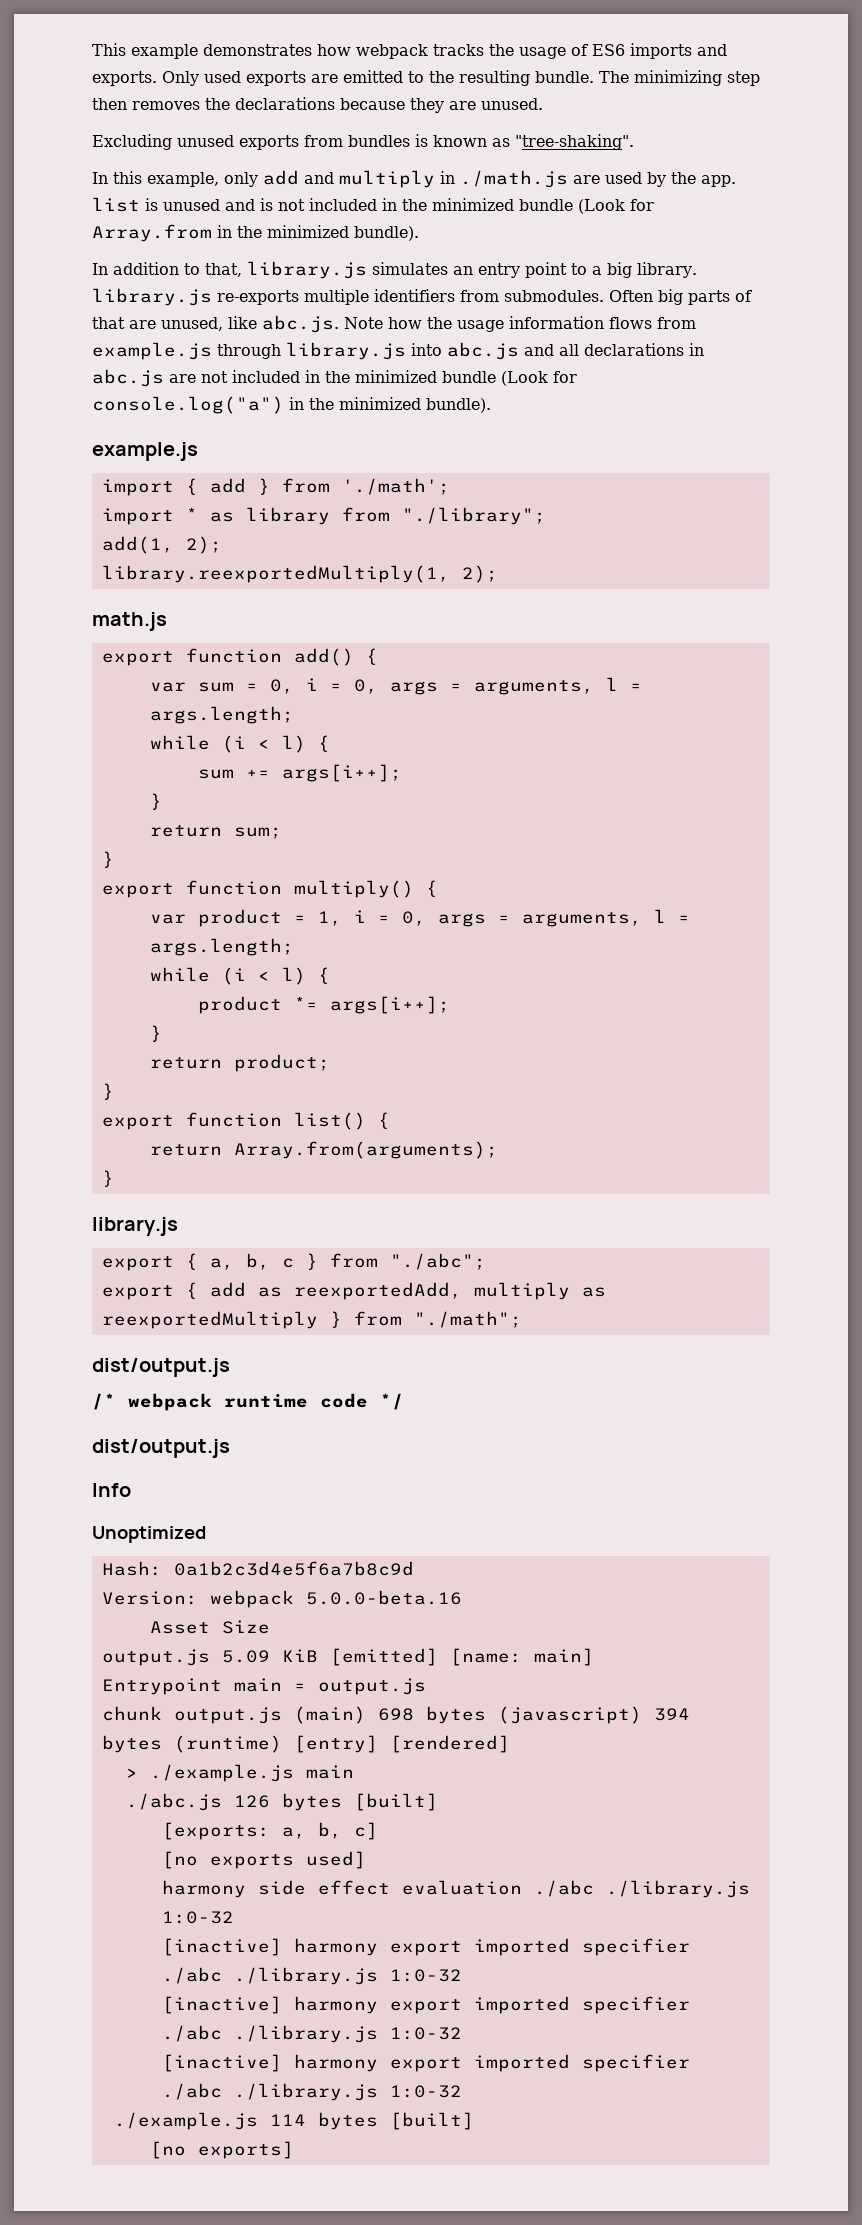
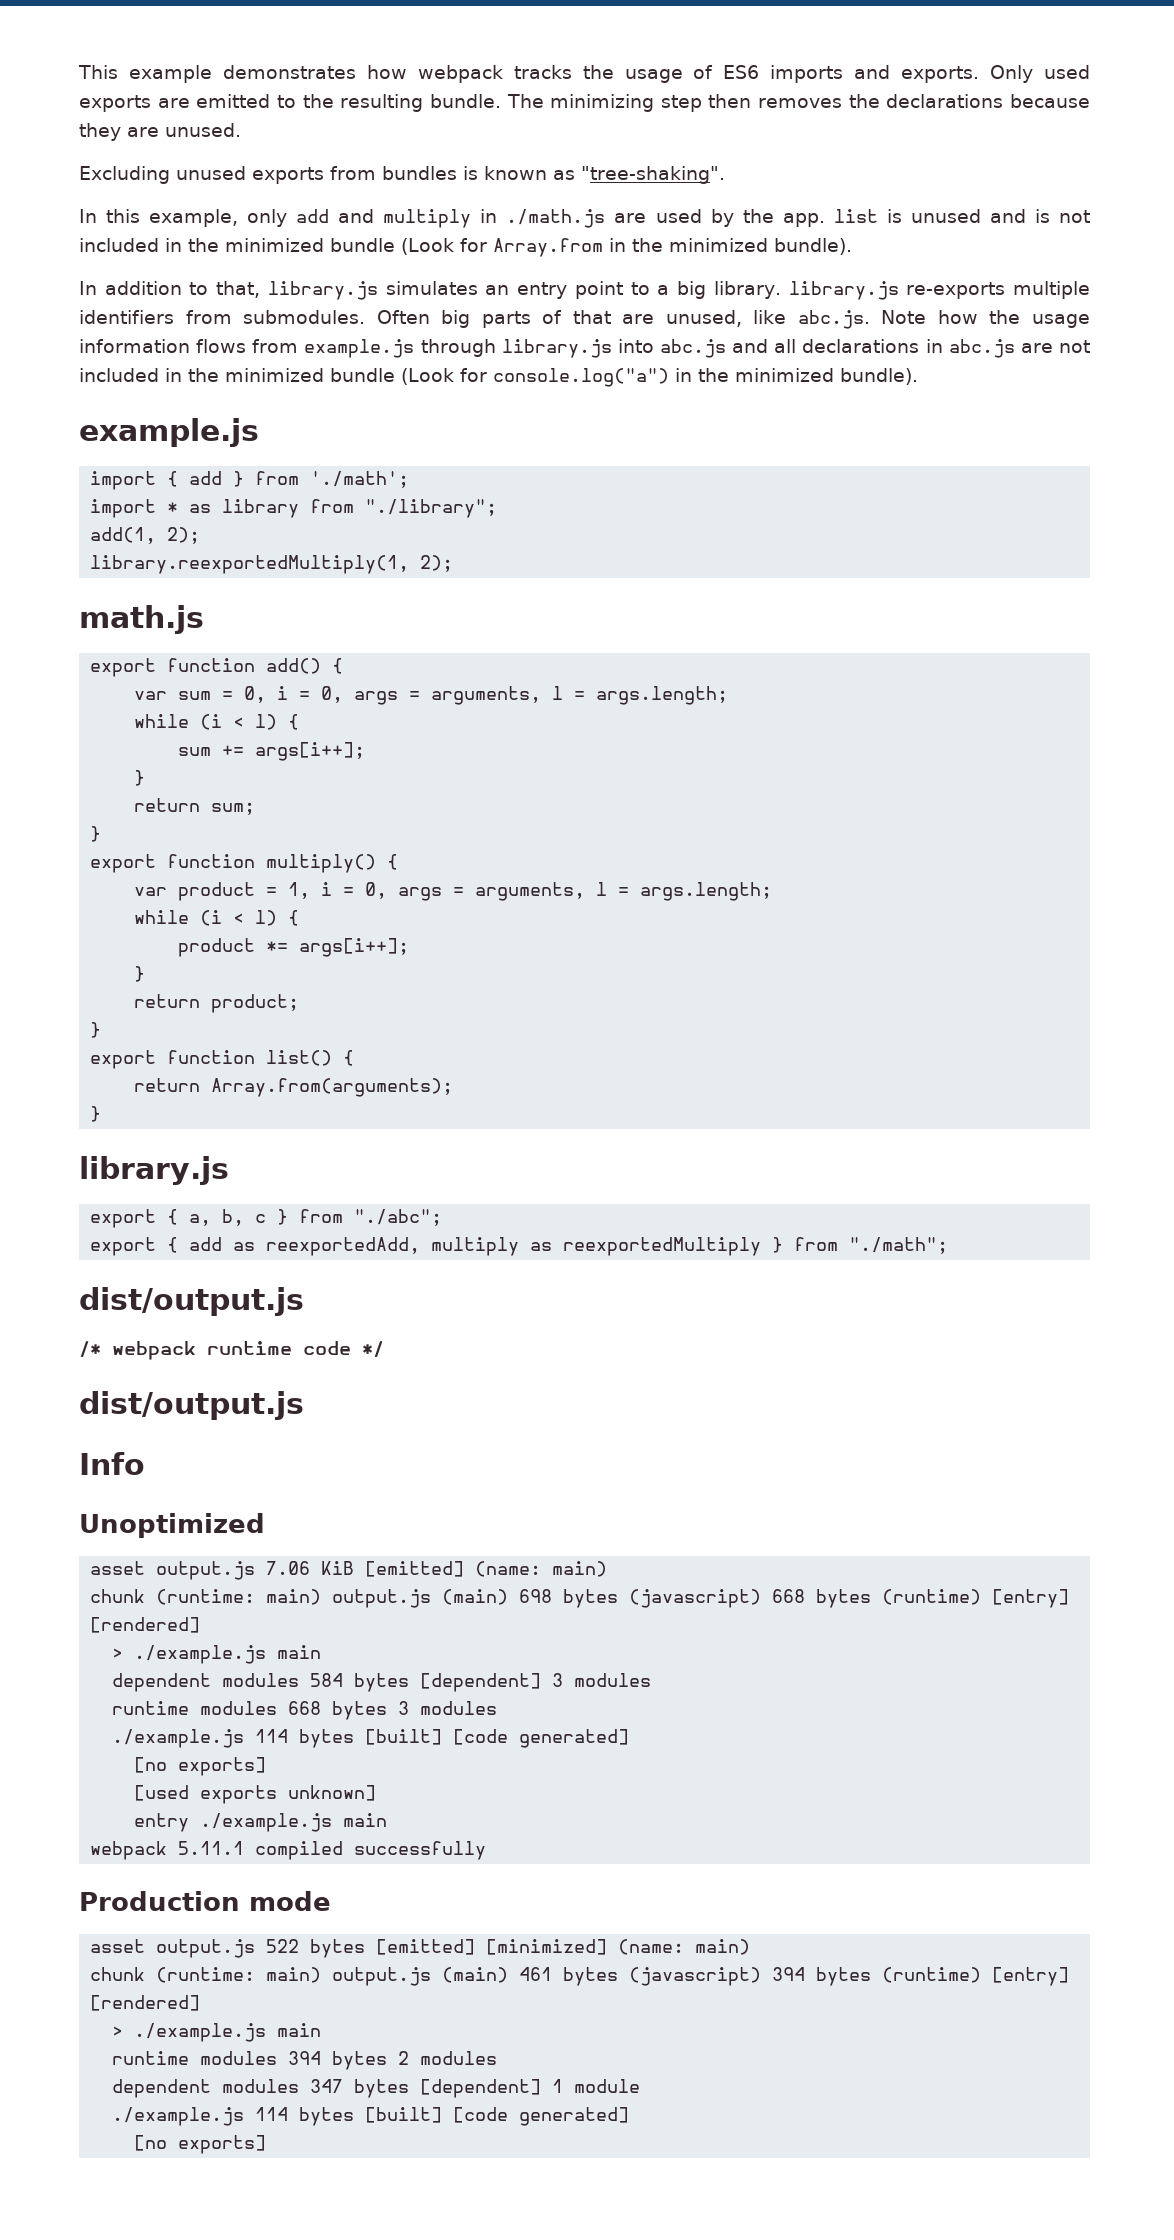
- Hash: 0a1b2c3d4e5f6a7b8c9d
- Version: webpack 5.0.0-beta.16
- Asset Size
- output.js 5.09 KiB [emitted] [name: main]
- Entrypoint main = output.js
- chunk output.js (main) 698 bytes (javascript) 394 bytes (runtime) [entry] [rendered]
+ asset output.js 7.06 KiB [emitted] (name: main)
+ chunk (runtime: main) output.js (main) 698 bytes (javascript) 668 bytes (runtime) [entry] [rendered]
+ > ./example.js main
+ dependent modules 584 bytes [dependent] 3 modules
+ runtime modules 668 bytes 3 modules
+ ./example.js 114 bytes [built] [code generated]
+ [no exports]
+ [used exports unknown]
+ entry ./example.js main
+ webpack 5.11.1 compiled successfully
+ Production mode
+ asset output.js 522 bytes [emitted] [minimized] (name: main)
+ chunk (runtime: main) output.js (main) 461 bytes (javascript) 394 bytes (runtime) [entry] [rendered]
- ./abc.js 126 bytes [built]
- [exports: a, b, c]
- [no exports used]
- harmony side effect evaluation ./abc ./library.js 1:0-32
- [inactive] harmony export imported specifier ./abc ./library.js 1:0-32
- [inactive] harmony export imported specifier ./abc ./library.js 1:0-32
- [inactive] harmony export imported specifier ./abc ./library.js 1:0-32
- ./example.js 114 bytes [built]
+ runtime modules 394 bytes 2 modules
+ dependent modules 347 bytes [dependent] 1 module
+ ./example.js 114 bytes [built] [code generated]

